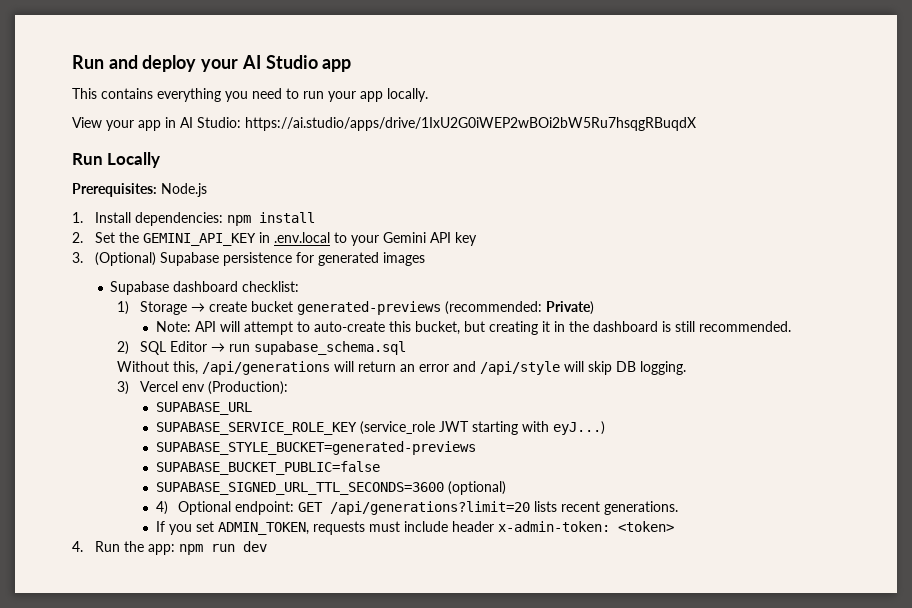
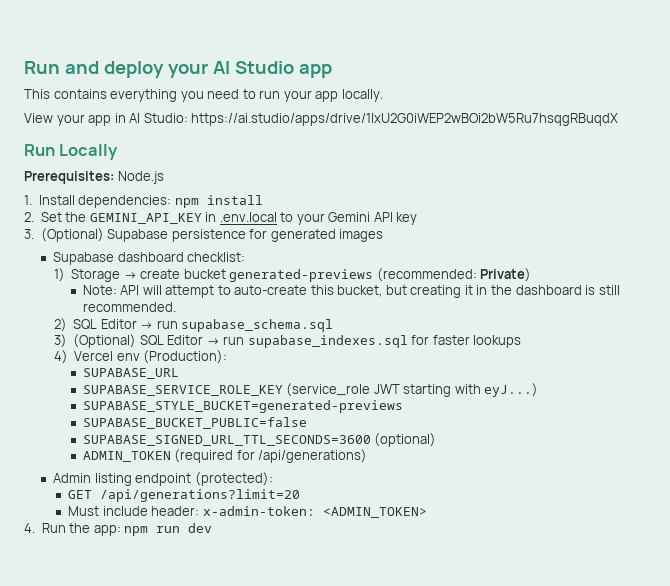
- Without this, /api/generations will return an error and /api/style will skip DB logging.
- 3) Vercel env (Production):
+ 3) (Optional) SQL Editor → run supabase_indexes.sql for faster lookups
+ 4) Vercel env (Production):
- 4) Optional endpoint: GET /api/generations?limit=20 lists recent generations.
- If you set ADMIN_TOKEN, requests must include header x-admin-token: <token>
+ ADMIN_TOKEN (required for /api/generations)
+ Admin listing endpoint (protected):
+ GET /api/generations?limit=20
+ Must include header: x-admin-token: <ADMIN_TOKEN>

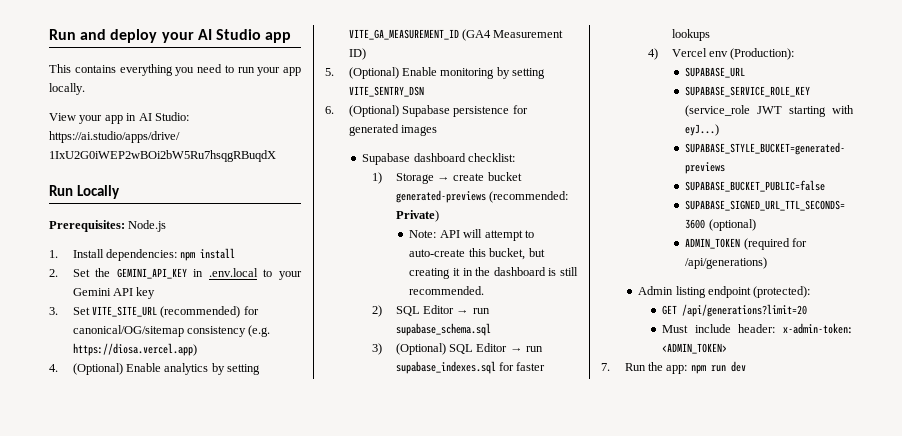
- 3. (Optional) Supabase persistence for generated images
+ 3. Set VITE_SITE_URL (recommended) for canonical/OG/sitemap consistency (e.g. https://diosa.vercel.app)
+ 4. (Optional) Enable analytics by setting VITE_GA_MEASUREMENT_ID (GA4 Measurement ID)
+ 5. (Optional) Enable monitoring by setting VITE_SENTRY_DSN
+ 6. (Optional) Supabase persistence for generated images
- 4. Run the app: npm run dev
+ 7. Run the app: npm run dev

